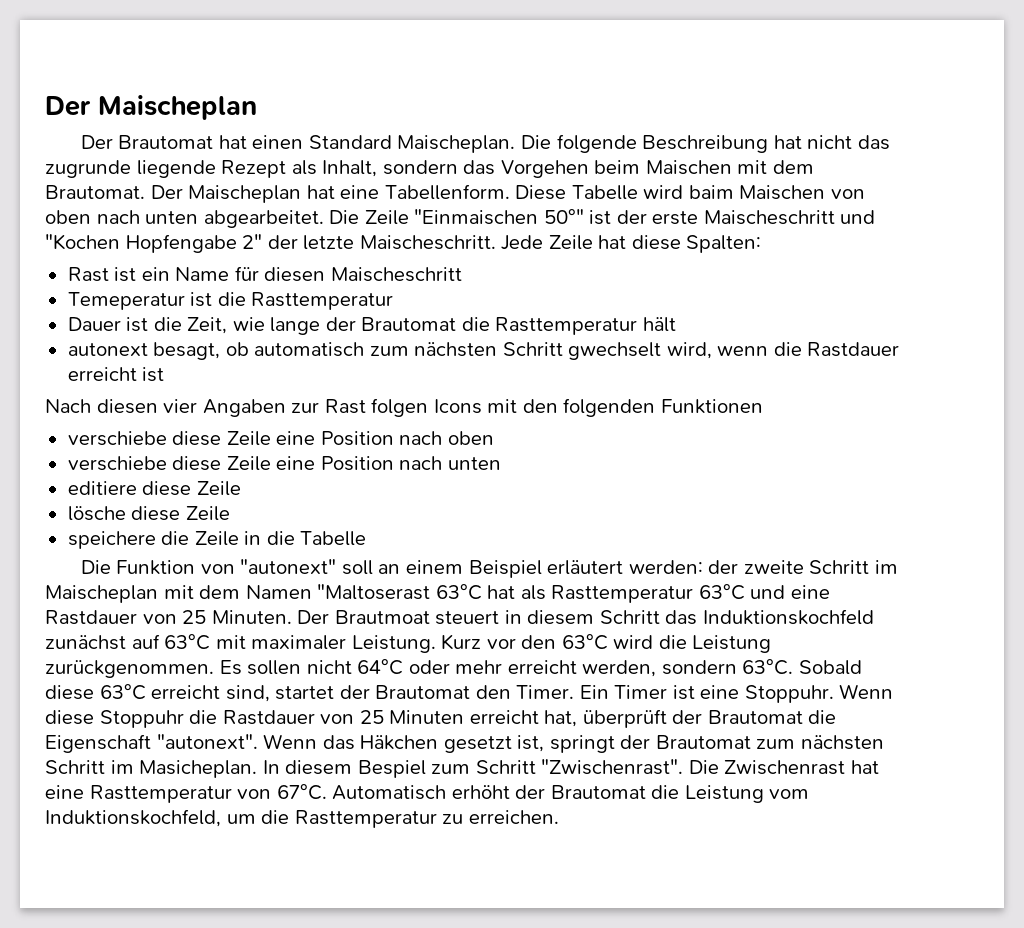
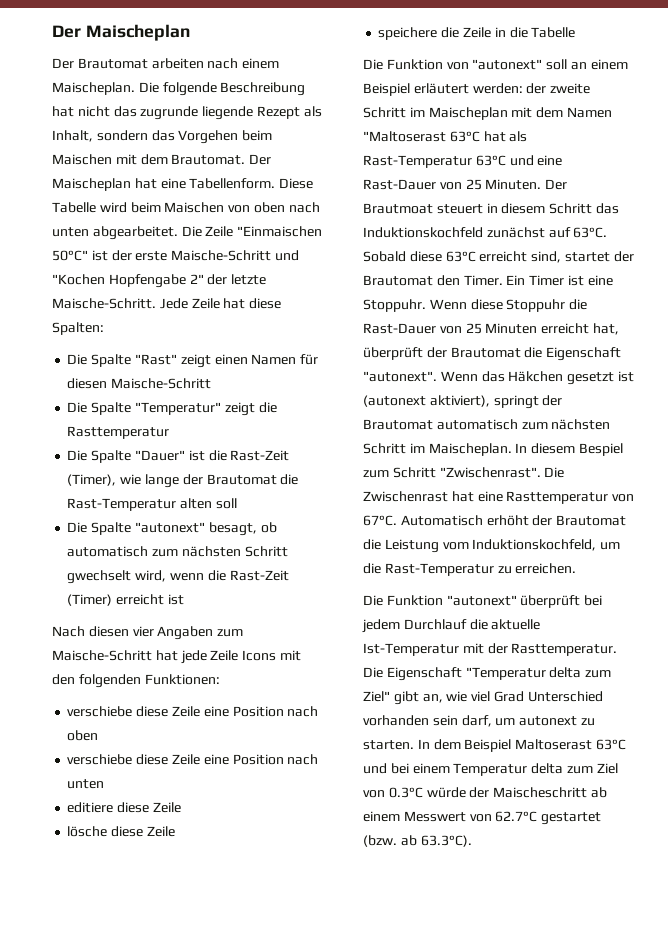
- Der Brautomat hat einen Standard Maischeplan.
+ Der Brautomat arbeiten nach einem Maischeplan.
- Diese Tabelle wird baim Maischen von oben nach unten abgearbeitet.
+ Diese Tabelle wird beim Maischen von oben nach unten abgearbeitet.
- Die Zeile "Einmaischen 50°" ist der erste Maischeschritt und "Kochen Hopfengabe 2" der letzte Maischeschritt.
+ Die Zeile "Einmaischen 50°C" ist der erste Maische-Schritt und "Kochen Hopfengabe 2" der letzte Maische-Schritt.
- Rast ist ein Name für diesen Maischeschritt
- Temeperatur ist die Rasttemperatur
- Dauer ist die Zeit, wie lange der Brautomat die Rasttemperatur hält
- autonext besagt, ob automatisch zum nächsten Schritt gwechselt wird, wenn die Rastdauer erreicht ist
+ Die Spalte "Rast" zeigt einen Namen für diesen Maische-Schritt
+ Die Spalte "Temperatur" zeigt die Rasttemperatur
+ Die Spalte "Dauer" ist die Rast-Zeit (Timer), wie lange der Brautomat die Rast-Temperatur alten soll
+ Die Spalte "autonext" besagt, ob automatisch zum nächsten Schritt gwechselt wird, wenn die Rast-Zeit (Timer) erreicht ist
- Nach diesen vier Angaben zur Rast folgen Icons mit den folgenden Funktionen
+ Nach diesen vier Angaben zum Maische-Schritt hat jede Zeile Icons mit den folgenden Funktionen:
- Die Funktion von "autonext" soll an einem Beispiel erläutert werden: der zweite Schritt im Maischeplan mit dem Namen "Maltoserast 63°C hat als Rasttemperatur 63°C und eine Rastdauer von 25 Minuten.
+ Die Funktion von "autonext" soll an einem Beispiel erläutert werden: der zweite Schritt im Maischeplan mit dem Namen "Maltoserast 63°C hat als Rast-Temperatur 63°C und eine Rast-Dauer von 25 Minuten.
- Der Brautmoat steuert in diesem Schritt das Induktionskochfeld zunächst auf 63°C mit maximaler Leistung. Kurz vor den 63°C wird die Leistung zurückgenommen. Es sollen nicht 64°C oder mehr erreicht werden, sondern 63°C.
+ Der Brautmoat steuert in diesem Schritt das Induktionskochfeld zunächst auf 63°C.
- Wenn diese Stoppuhr die Rastdauer von 25 Minuten erreicht hat, überprüft der Brautomat die Eigenschaft "autonext".
+ Wenn diese Stoppuhr die Rast-Dauer von 25 Minuten erreicht hat, überprüft der Brautomat die Eigenschaft "autonext".
- Wenn das Häkchen gesetzt ist, springt der Brautomat zum nächsten Schritt im Masicheplan.
+ Wenn das Häkchen gesetzt ist (autonext aktiviert), springt der Brautomat automatisch zum nächsten Schritt im Maischeplan.
- Automatisch erhöht der Brautomat die Leistung vom Induktionskochfeld, um die Rasttemperatur zu erreichen.
+ Automatisch erhöht der Brautomat die Leistung vom Induktionskochfeld, um die Rast-Temperatur zu erreichen.
+ Die Funktion "autonext" überprüft bei jedem Durchlauf die aktuelle Ist-Temperatur mit der Rasttemperatur. Die Eigenschaft "Temperatur delta zum Ziel" gibt an, wie viel Grad Unterschied vorhanden sein darf, um autonext zu starten. In dem Beispiel Maltoserast 63°C und bei einem Temperatur delta zum Ziel von 0.3°C würde der Maischeschritt ab einem Messwert von 62.7°C gestartet (bzw. ab 63.3°C).

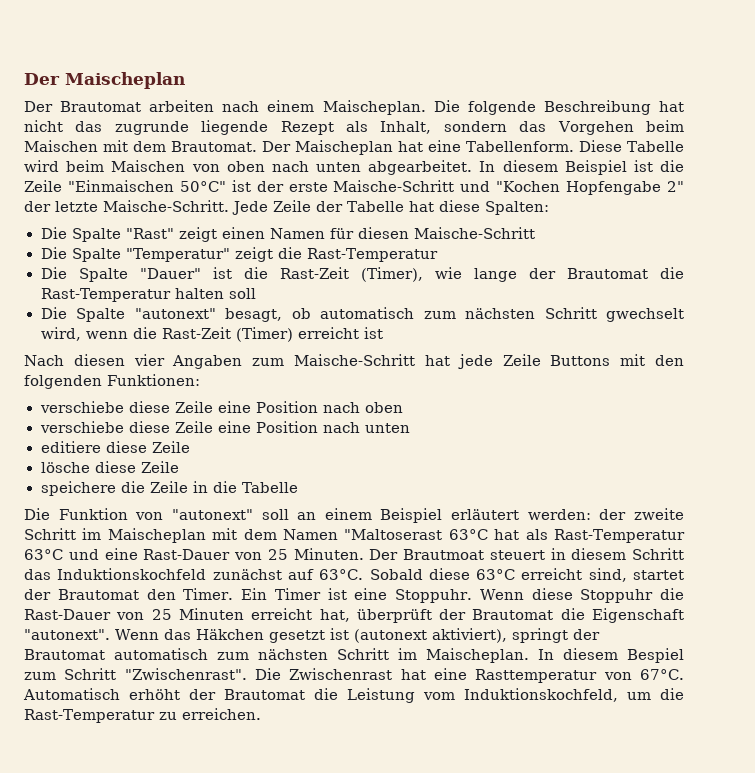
- Die Zeile "Einmaischen 50°C" ist der erste Maische-Schritt und "Kochen Hopfengabe 2" der letzte Maische-Schritt.
+ In diesem Beispiel ist die Zeile "Einmaischen 50°C" ist der erste Maische-Schritt und "Kochen Hopfengabe 2" der letzte Maische-Schritt.
- Jede Zeile hat diese Spalten:
+ Jede Zeile der Tabelle hat diese Spalten:
- Die Spalte "Temperatur" zeigt die Rasttemperatur
+ Die Spalte "Temperatur" zeigt die Rast-Temperatur
- Die Spalte "Dauer" ist die Rast-Zeit (Timer), wie lange der Brautomat die Rast-Temperatur alten soll
+ Die Spalte "Dauer" ist die Rast-Zeit (Timer), wie lange der Brautomat die Rast-Temperatur halten soll
- Nach diesen vier Angaben zum Maische-Schritt hat jede Zeile Icons mit den folgenden Funktionen:
+ Nach diesen vier Angaben zum Maische-Schritt hat jede Zeile Buttons mit den folgenden Funktionen:
- Die Funktion "autonext" überprüft bei jedem Durchlauf die aktuelle Ist-Temperatur mit der Rasttemperatur. Die Eigenschaft "Temperatur delta zum Ziel" gibt an, wie viel Grad Unterschied vorhanden sein darf, um autonext zu starten. In dem Beispiel Maltoserast 63°C und bei einem Temperatur delta zum Ziel von 0.3°C würde der Maischeschritt ab einem Messwert von 62.7°C gestartet (bzw. ab 63.3°C).

